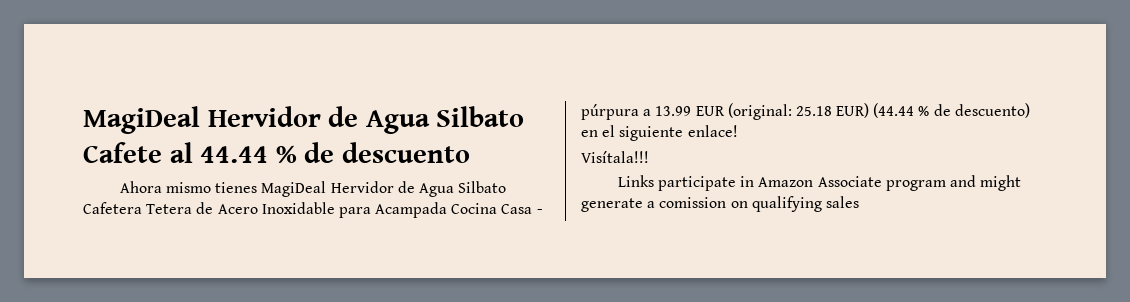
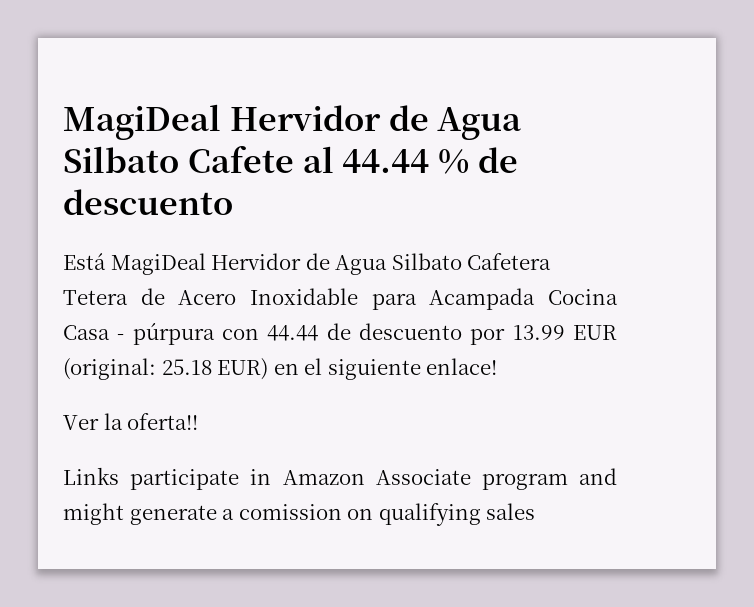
- Ahora mismo tienes MagiDeal Hervidor de Agua Silbato Cafetera Tetera de Acero Inoxidable para Acampada Cocina Casa - púrpura a 13.99 EUR (original: 25.18 EUR) (44.44 % de descuento) en el siguiente enlace!
+ Está MagiDeal Hervidor de Agua Silbato Cafetera Tetera de Acero Inoxidable para Acampada Cocina Casa - púrpura con 44.44 de descuento por 13.99 EUR (original: 25.18 EUR) en el siguiente enlace!
- Visítala!!!
+ Ver la oferta!!

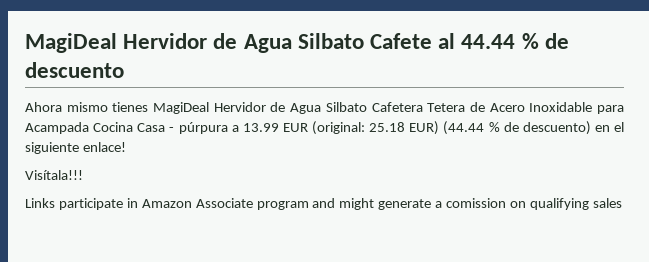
- Está MagiDeal Hervidor de Agua Silbato Cafetera Tetera de Acero Inoxidable para Acampada Cocina Casa - púrpura con 44.44 de descuento por 13.99 EUR (original: 25.18 EUR) en el siguiente enlace!
+ Ahora mismo tienes MagiDeal Hervidor de Agua Silbato Cafetera Tetera de Acero Inoxidable para Acampada Cocina Casa - púrpura a 13.99 EUR (original: 25.18 EUR) (44.44 % de descuento) en el siguiente enlace!
- Ver la oferta!!
+ Visítala!!!

